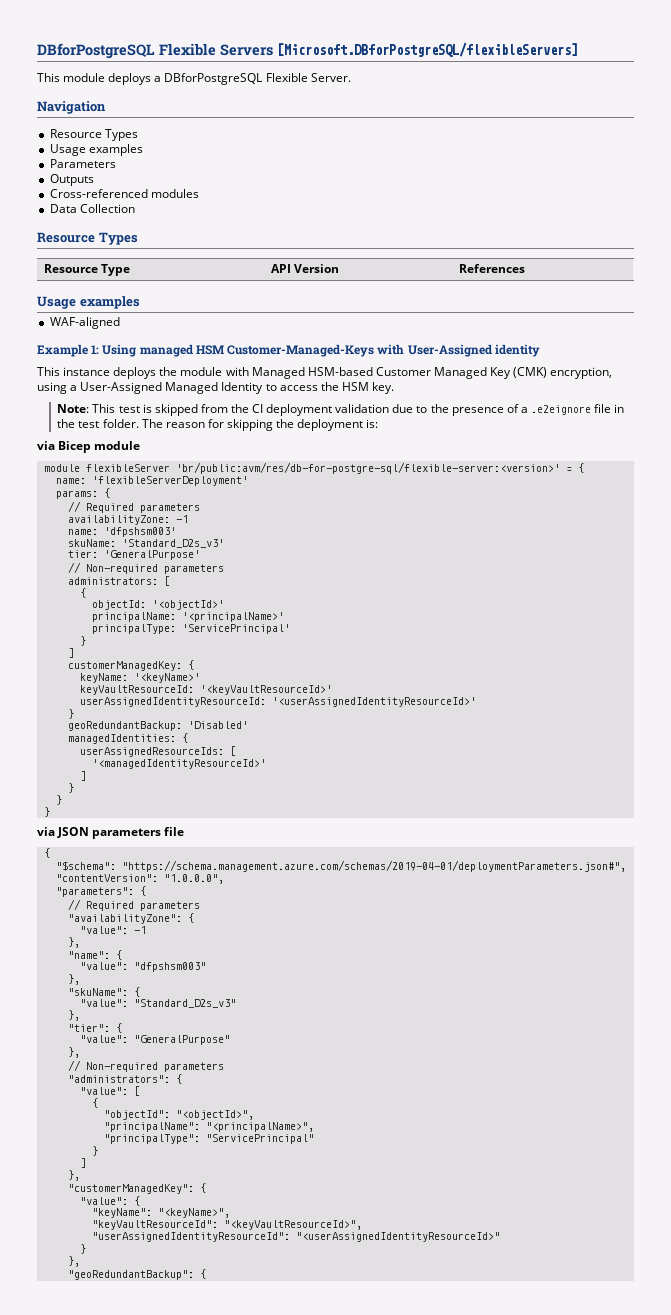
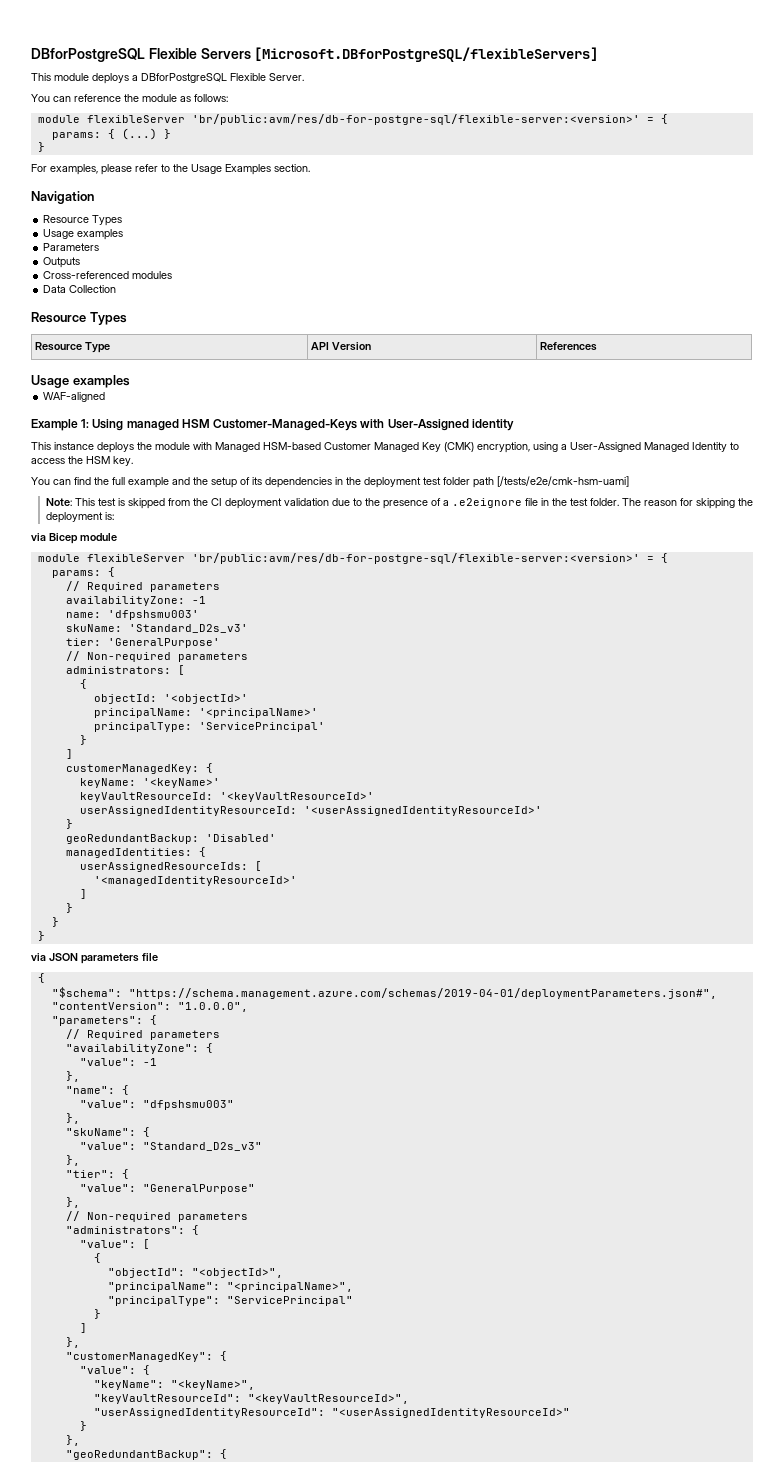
+ You can reference the module as follows:
+ module flexibleServer 'br/public:avm/res/db-for-postgre-sql/flexible-server:<version>' = {
+ params: { (...) }
+ }
+ For examples, please refer to the Usage Examples section.
+ You can find the full example and the setup of its dependencies in the deployment test folder path [/tests/e2e/cmk-hsm-uami]
- name: 'flexibleServerDeployment'
- name: 'dfpshsm003'
+ name: 'dfpshsmu003'
- "value": "dfpshsm003"
+ "value": "dfpshsmu003"

